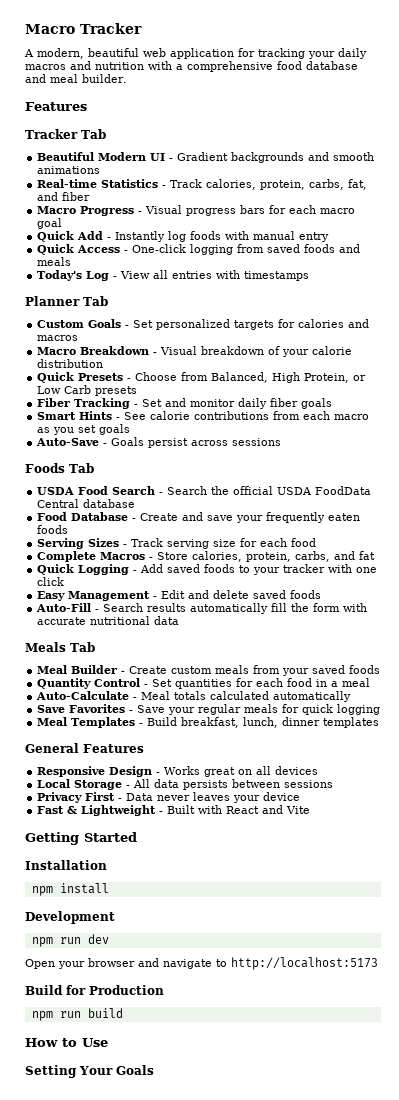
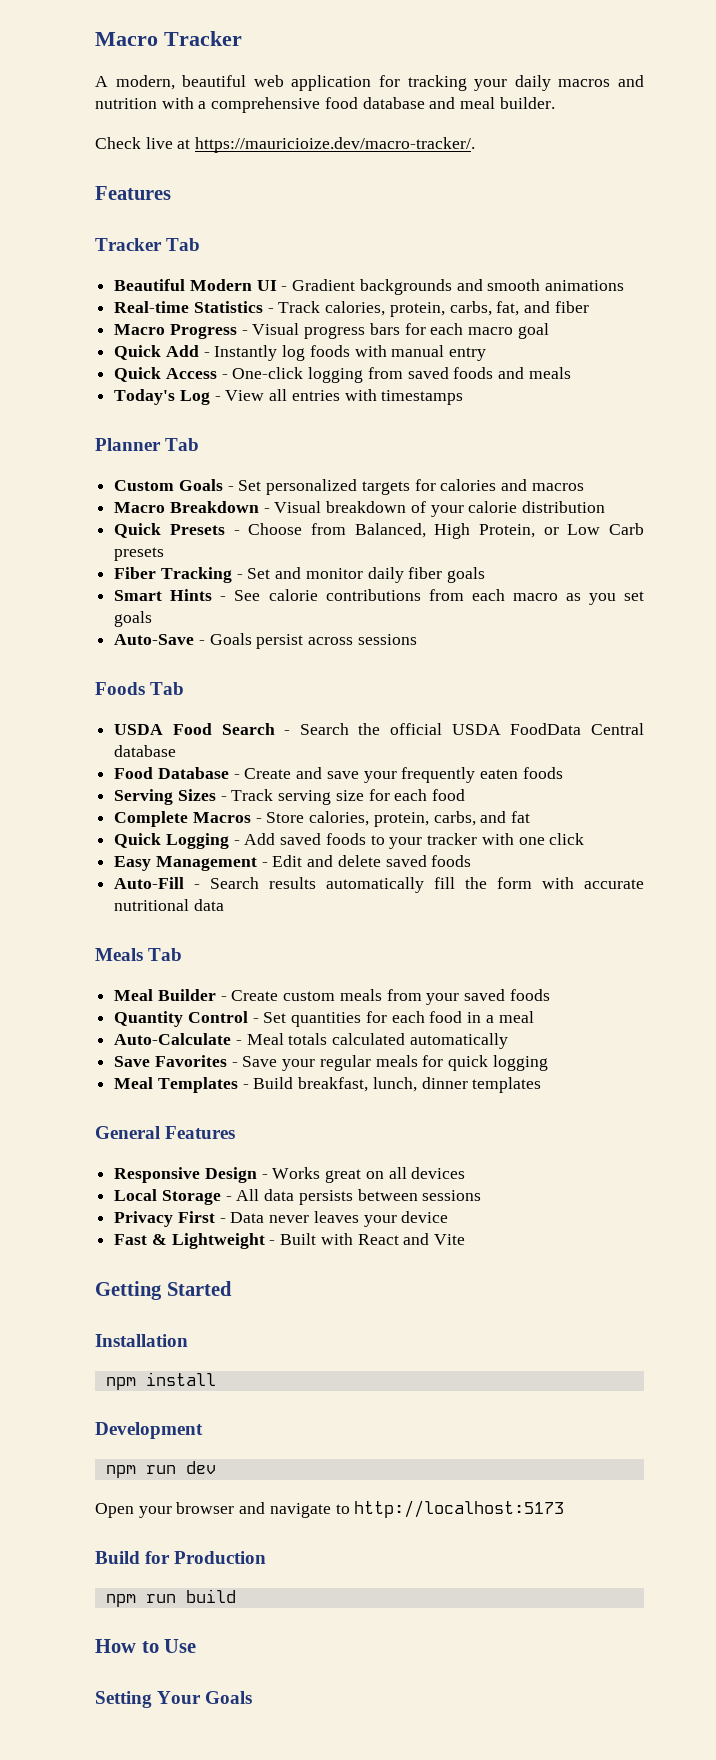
+ Check live at https://mauricioize.dev/macro-tracker/.

